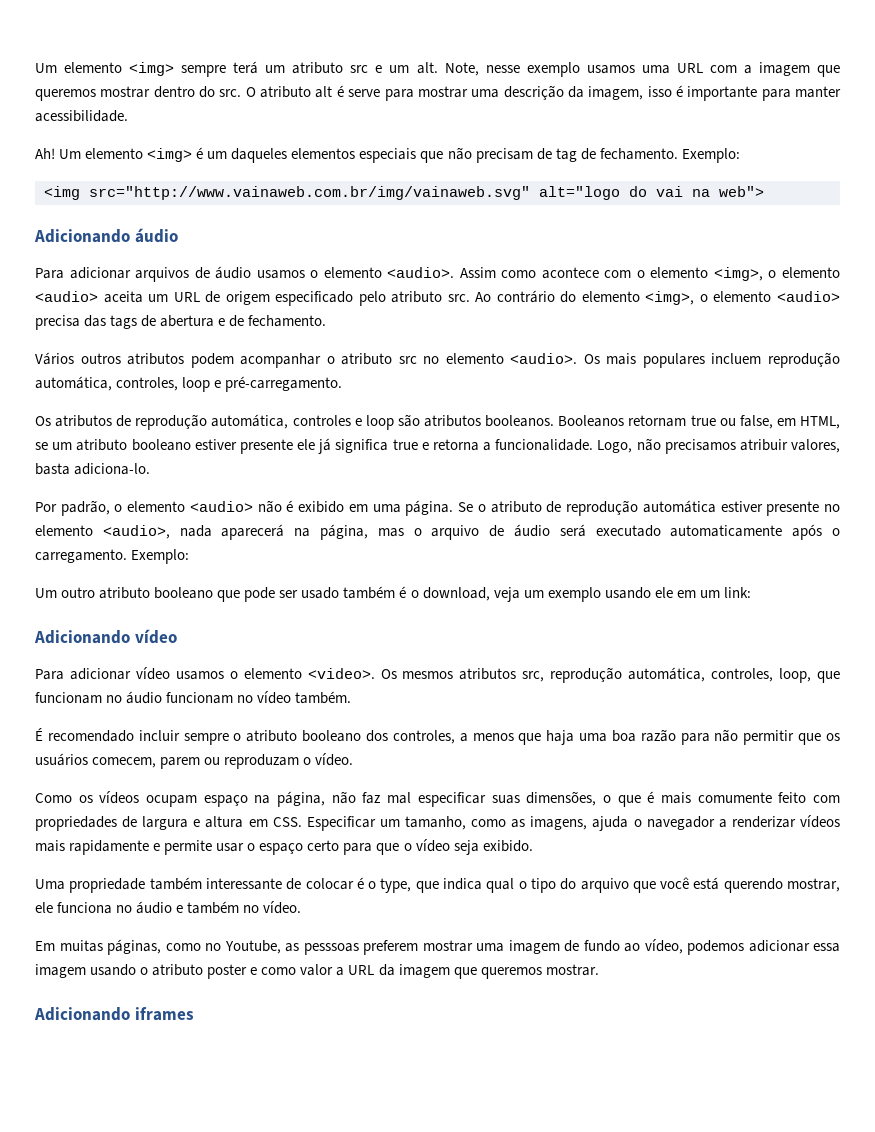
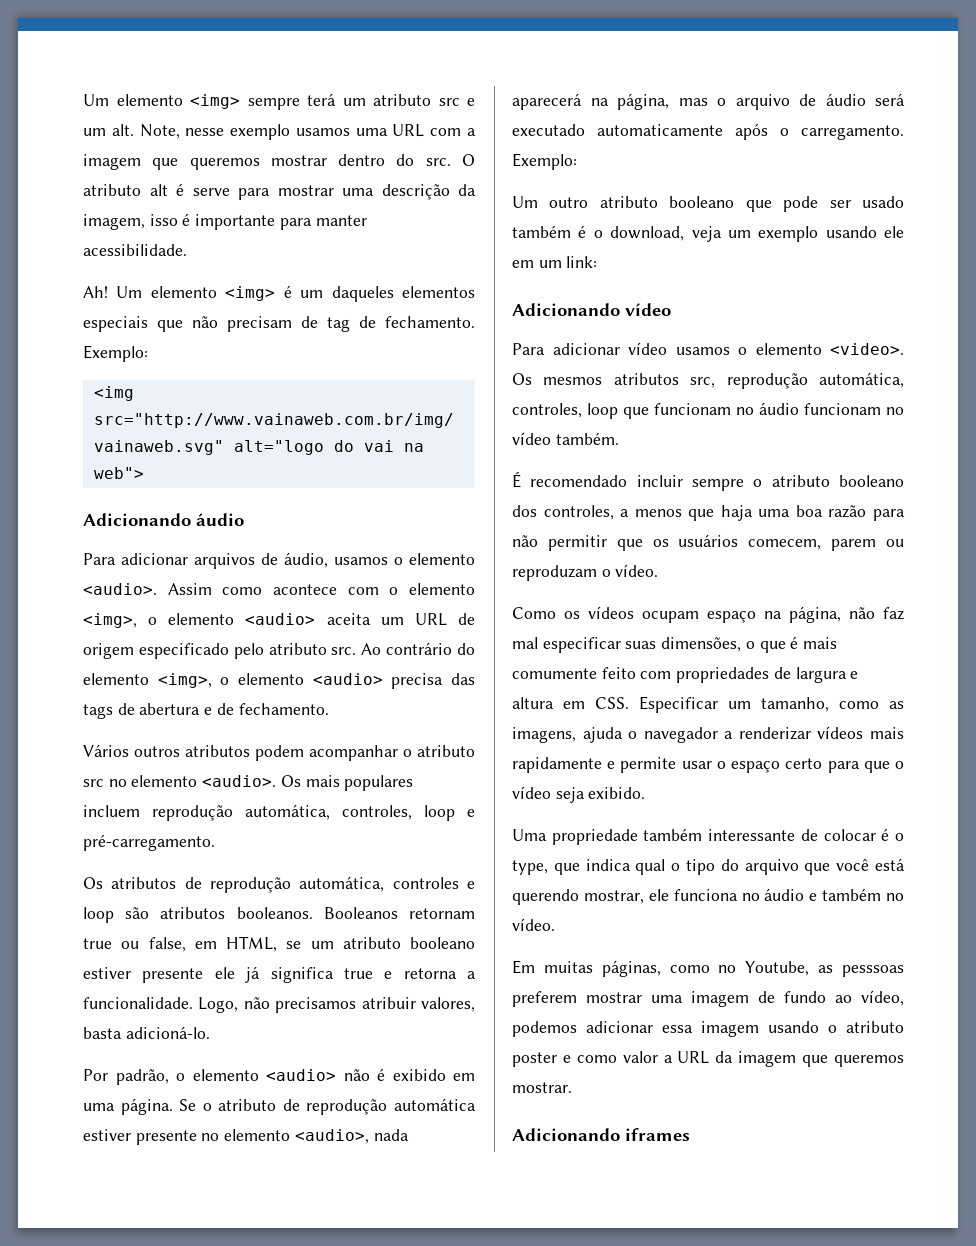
- Para adicionar arquivos de áudio usamos o elemento <audio>.
+ Para adicionar arquivos de áudio, usamos o elemento <audio>.
- Logo, não precisamos atribuir valores, basta adiciona-lo.
+ Logo, não precisamos atribuir valores, basta adicioná-lo.
- Os mesmos atributos src, reprodução automática, controles, loop, que funcionam no áudio funcionam no vídeo também.
+ Os mesmos atributos src, reprodução automática, controles, loop que funcionam no áudio funcionam no vídeo também.

